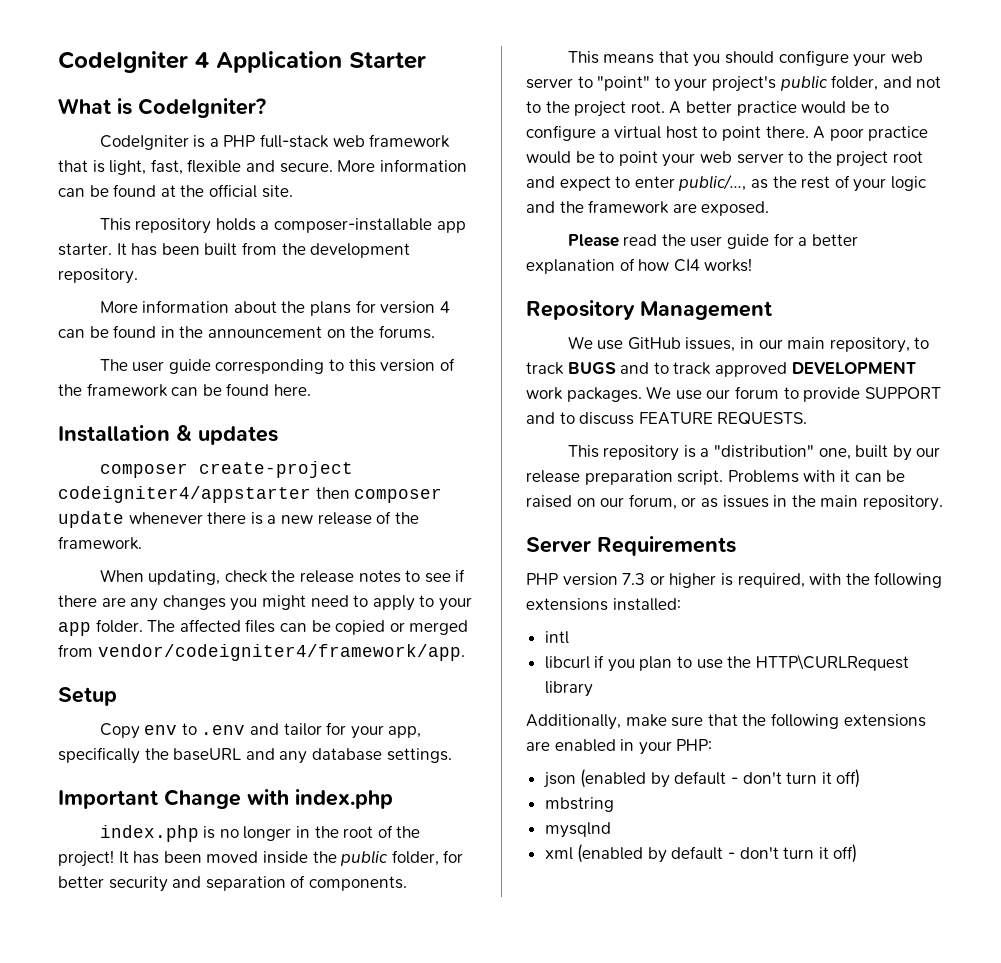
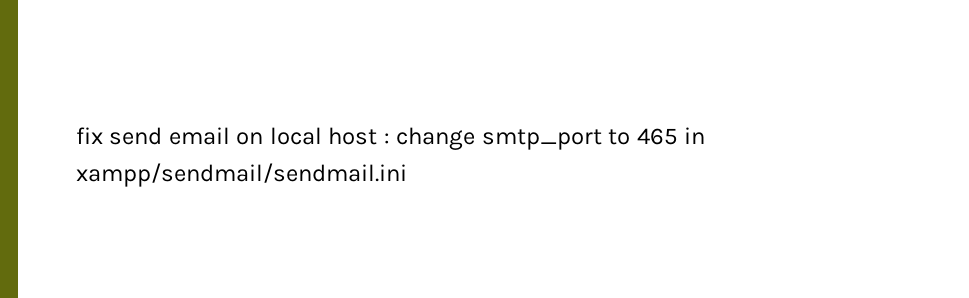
- CodeIgniter 4 Application Starter
- What is CodeIgniter?
- CodeIgniter is a PHP full-stack web framework that is light, fast, flexible and secure. More information can be found at the official site.
- This repository holds a composer-installable app starter. It has been built from the development repository.
- More information about the plans for version 4 can be found in the announcement on the forums.
- The user guide corresponding to this version of the framework can be found here.
- Installation & updates
- composer create-project codeigniter4/appstarter then composer update whenever there is a new release of the framework.
- When updating, check the release notes to see if there are any changes you might need to apply to your app folder. The affected files can be copied or merged from vendor/codeigniter4/framework/app.
- Setup
- Copy env to .env and tailor for your app, specifically the baseURL and any database settings.
- Important Change with index.php
- index.php is no longer in the root of the project! It has been moved inside the public folder, for better security and separation of components.
- This means that you should configure your web server to "point" to your project's public folder, and not to the project root. A better practice would be to configure a virtual host to point there. A poor practice would be to point your web server to the project root and expect to enter public/..., as the rest of your logic and the framework are exposed.
- Please read the user guide for a better explanation of how CI4 works!
- Repository Management
- We use GitHub issues, in our main repository, to track BUGS and to track approved DEVELOPMENT work packages. We use our forum to provide SUPPORT and to discuss FEATURE REQUESTS.
- This repository is a "distribution" one, built by our release preparation script. Problems with it can be raised on our forum, or as issues in the main repository.
- Server Requirements
- PHP version 7.3 or higher is required, with the following extensions installed:
- intl
- libcurl if you plan to use the HTTP\CURLRequest library
- Additionally, make sure that the following extensions are enabled in your PHP:
- json (enabled by default - don't turn it off)
- mbstring
- mysqlnd
- xml (enabled by default - don't turn it off)
+ fix send email on local host : change smtp_port to 465 in xampp/sendmail/sendmail.ini

